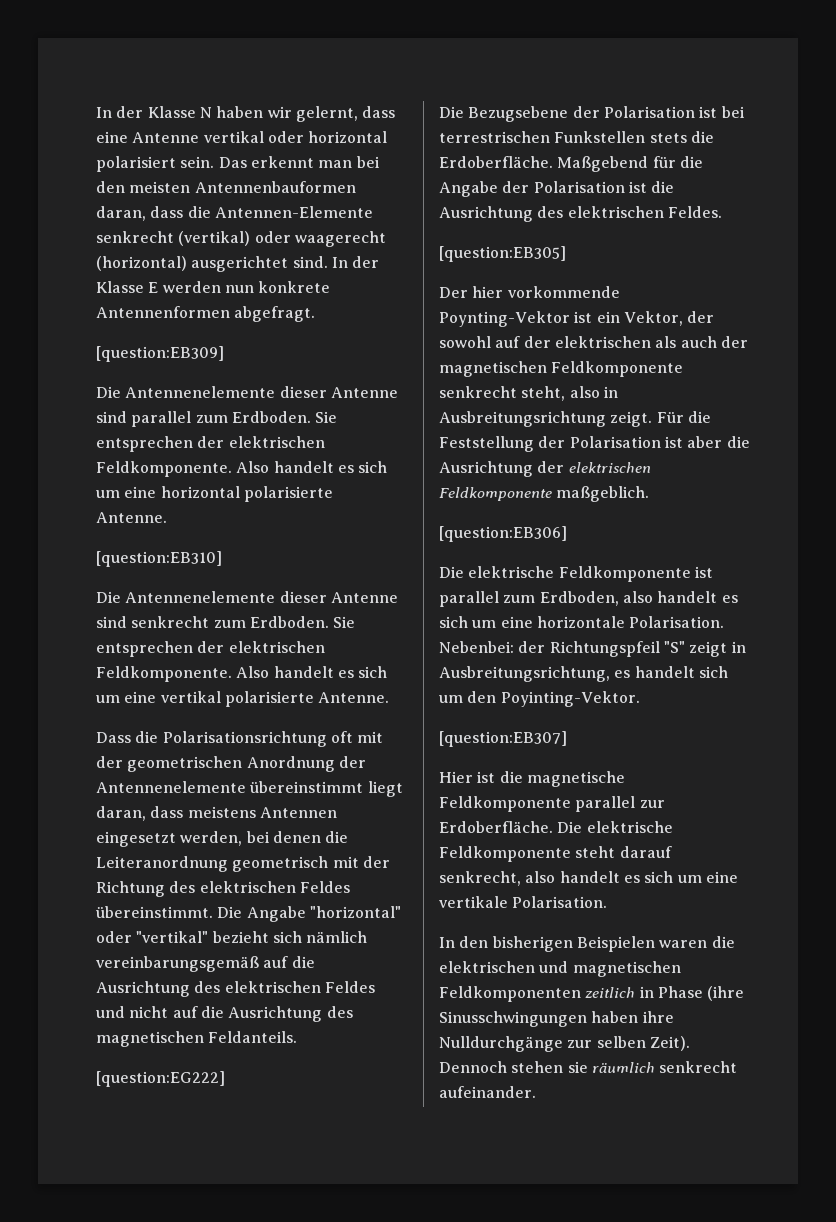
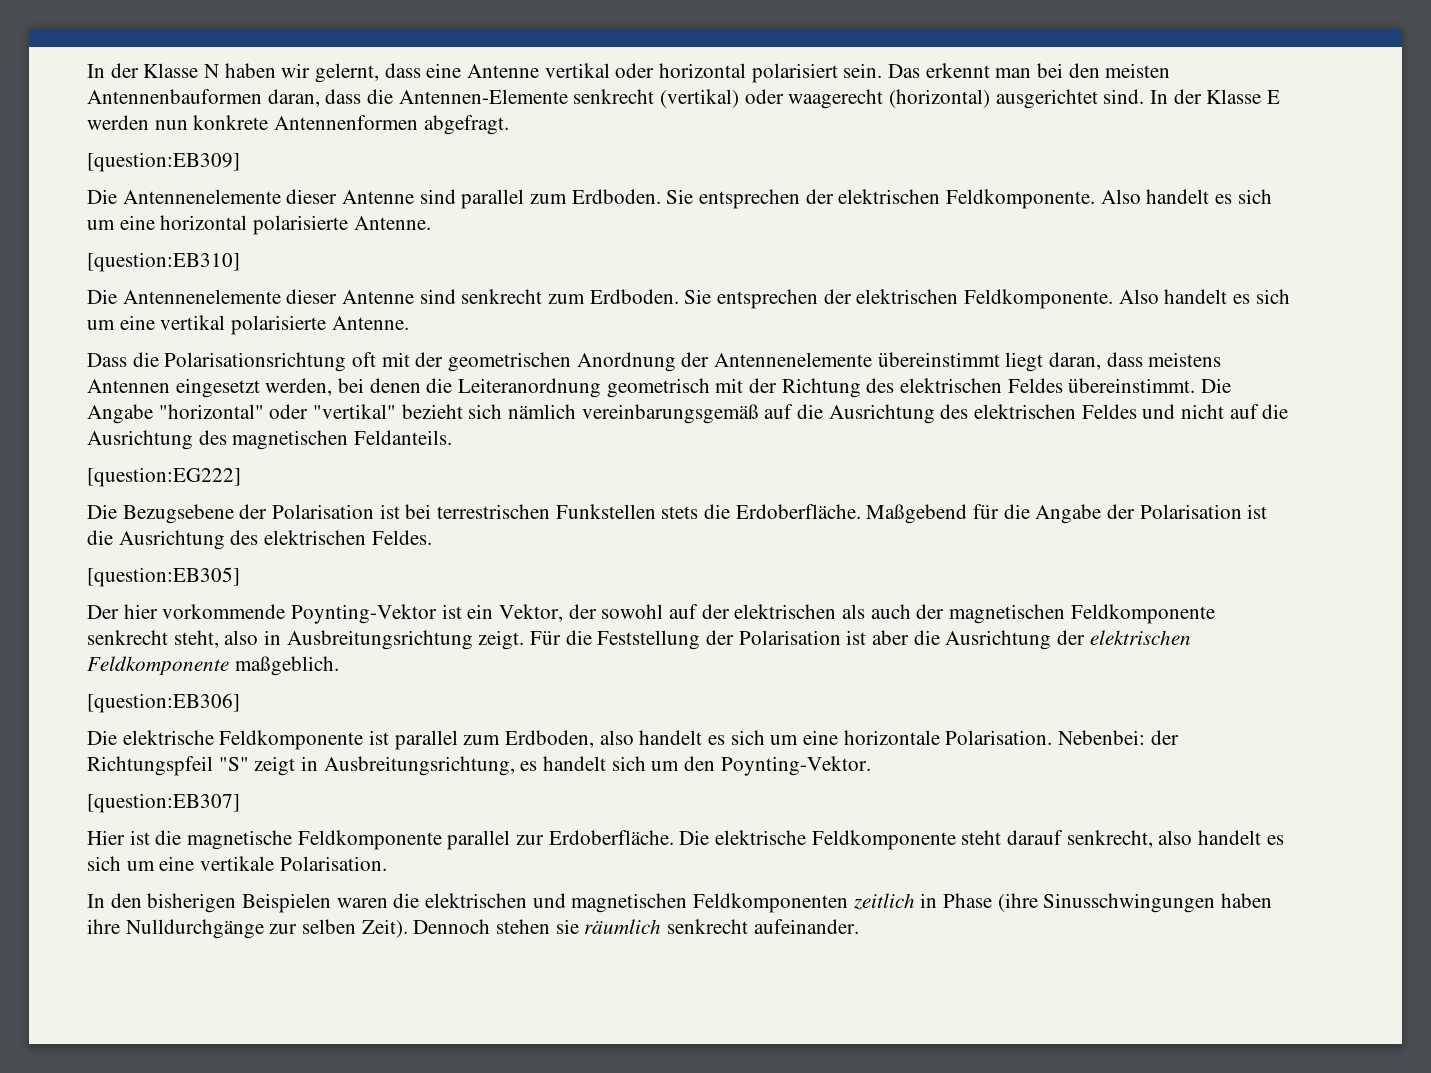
- Nebenbei: der Richtungspfeil "S" zeigt in Ausbreitungsrichtung, es handelt sich um den Poyinting-Vektor.
+ Nebenbei: der Richtungspfeil "S" zeigt in Ausbreitungsrichtung, es handelt sich um den Poynting-Vektor.

